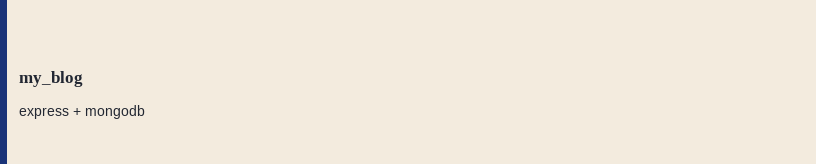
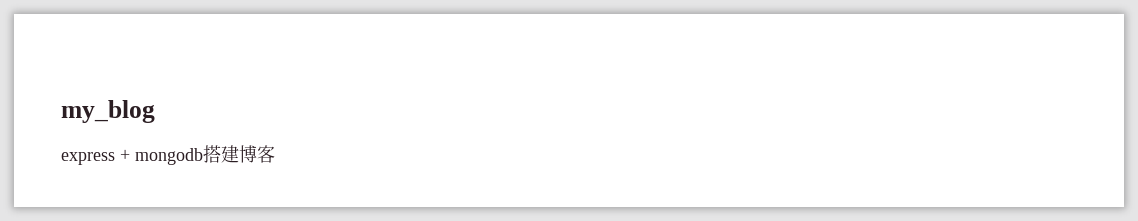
- express + mongodb
+ express + mongodb搭建博客

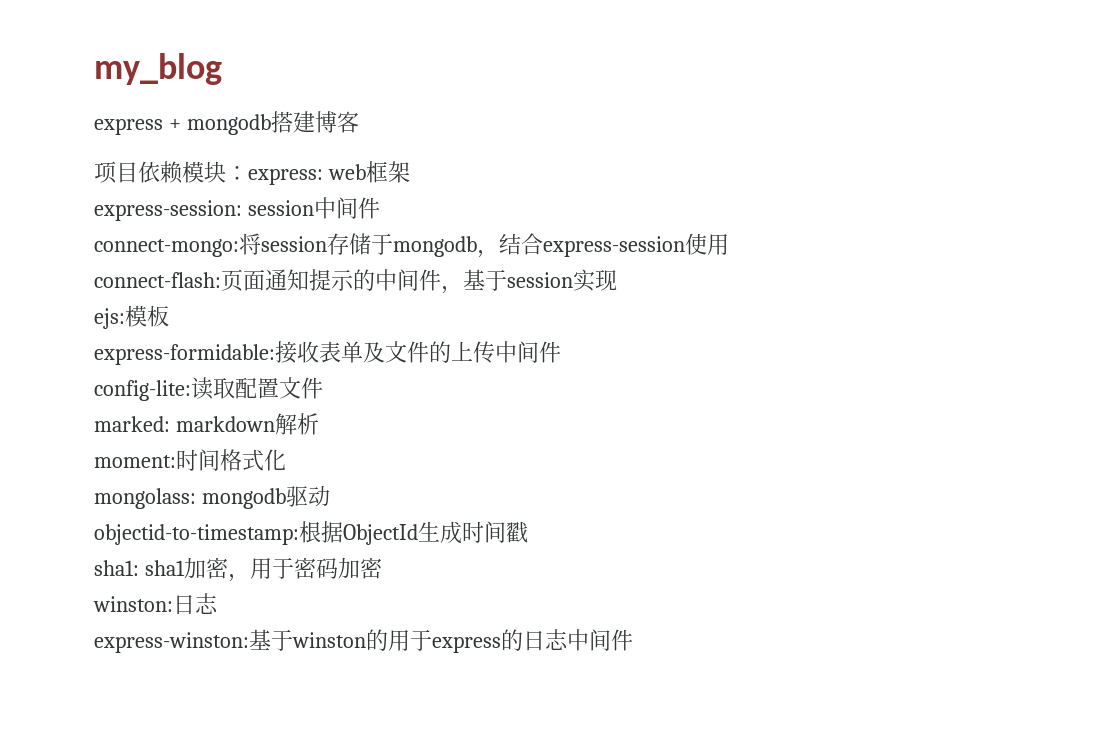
+ 项目依赖模块：express: web框架
+ express-session: session中间件
+ connect-mongo:将session存储于mongodb，结合express-session使用
+ connect-flash:页面通知提示的中间件，基于session实现
+ ejs:模板
+ express-formidable:接收表单及文件的上传中间件
+ config-lite:读取配置文件
+ marked: markdown解析
+ moment:时间格式化
+ mongolass: mongodb驱动
+ objectid-to-timestamp:根据ObjectId生成时间戳
+ sha1: sha1加密，用于密码加密
+ winston:日志
+ express-winston:基于winston的用于express的日志中间件

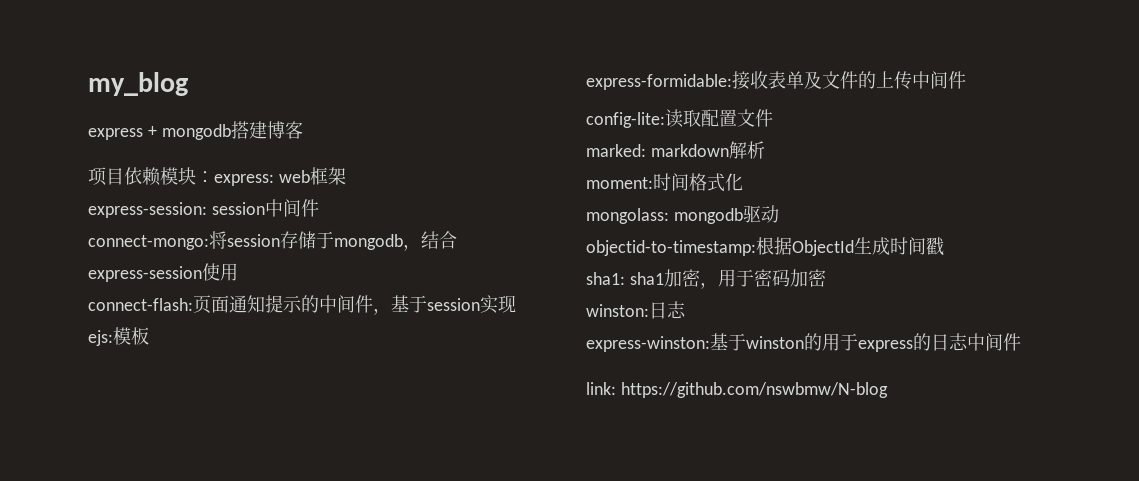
+ link: https://github.com/nswbmw/N-blog

